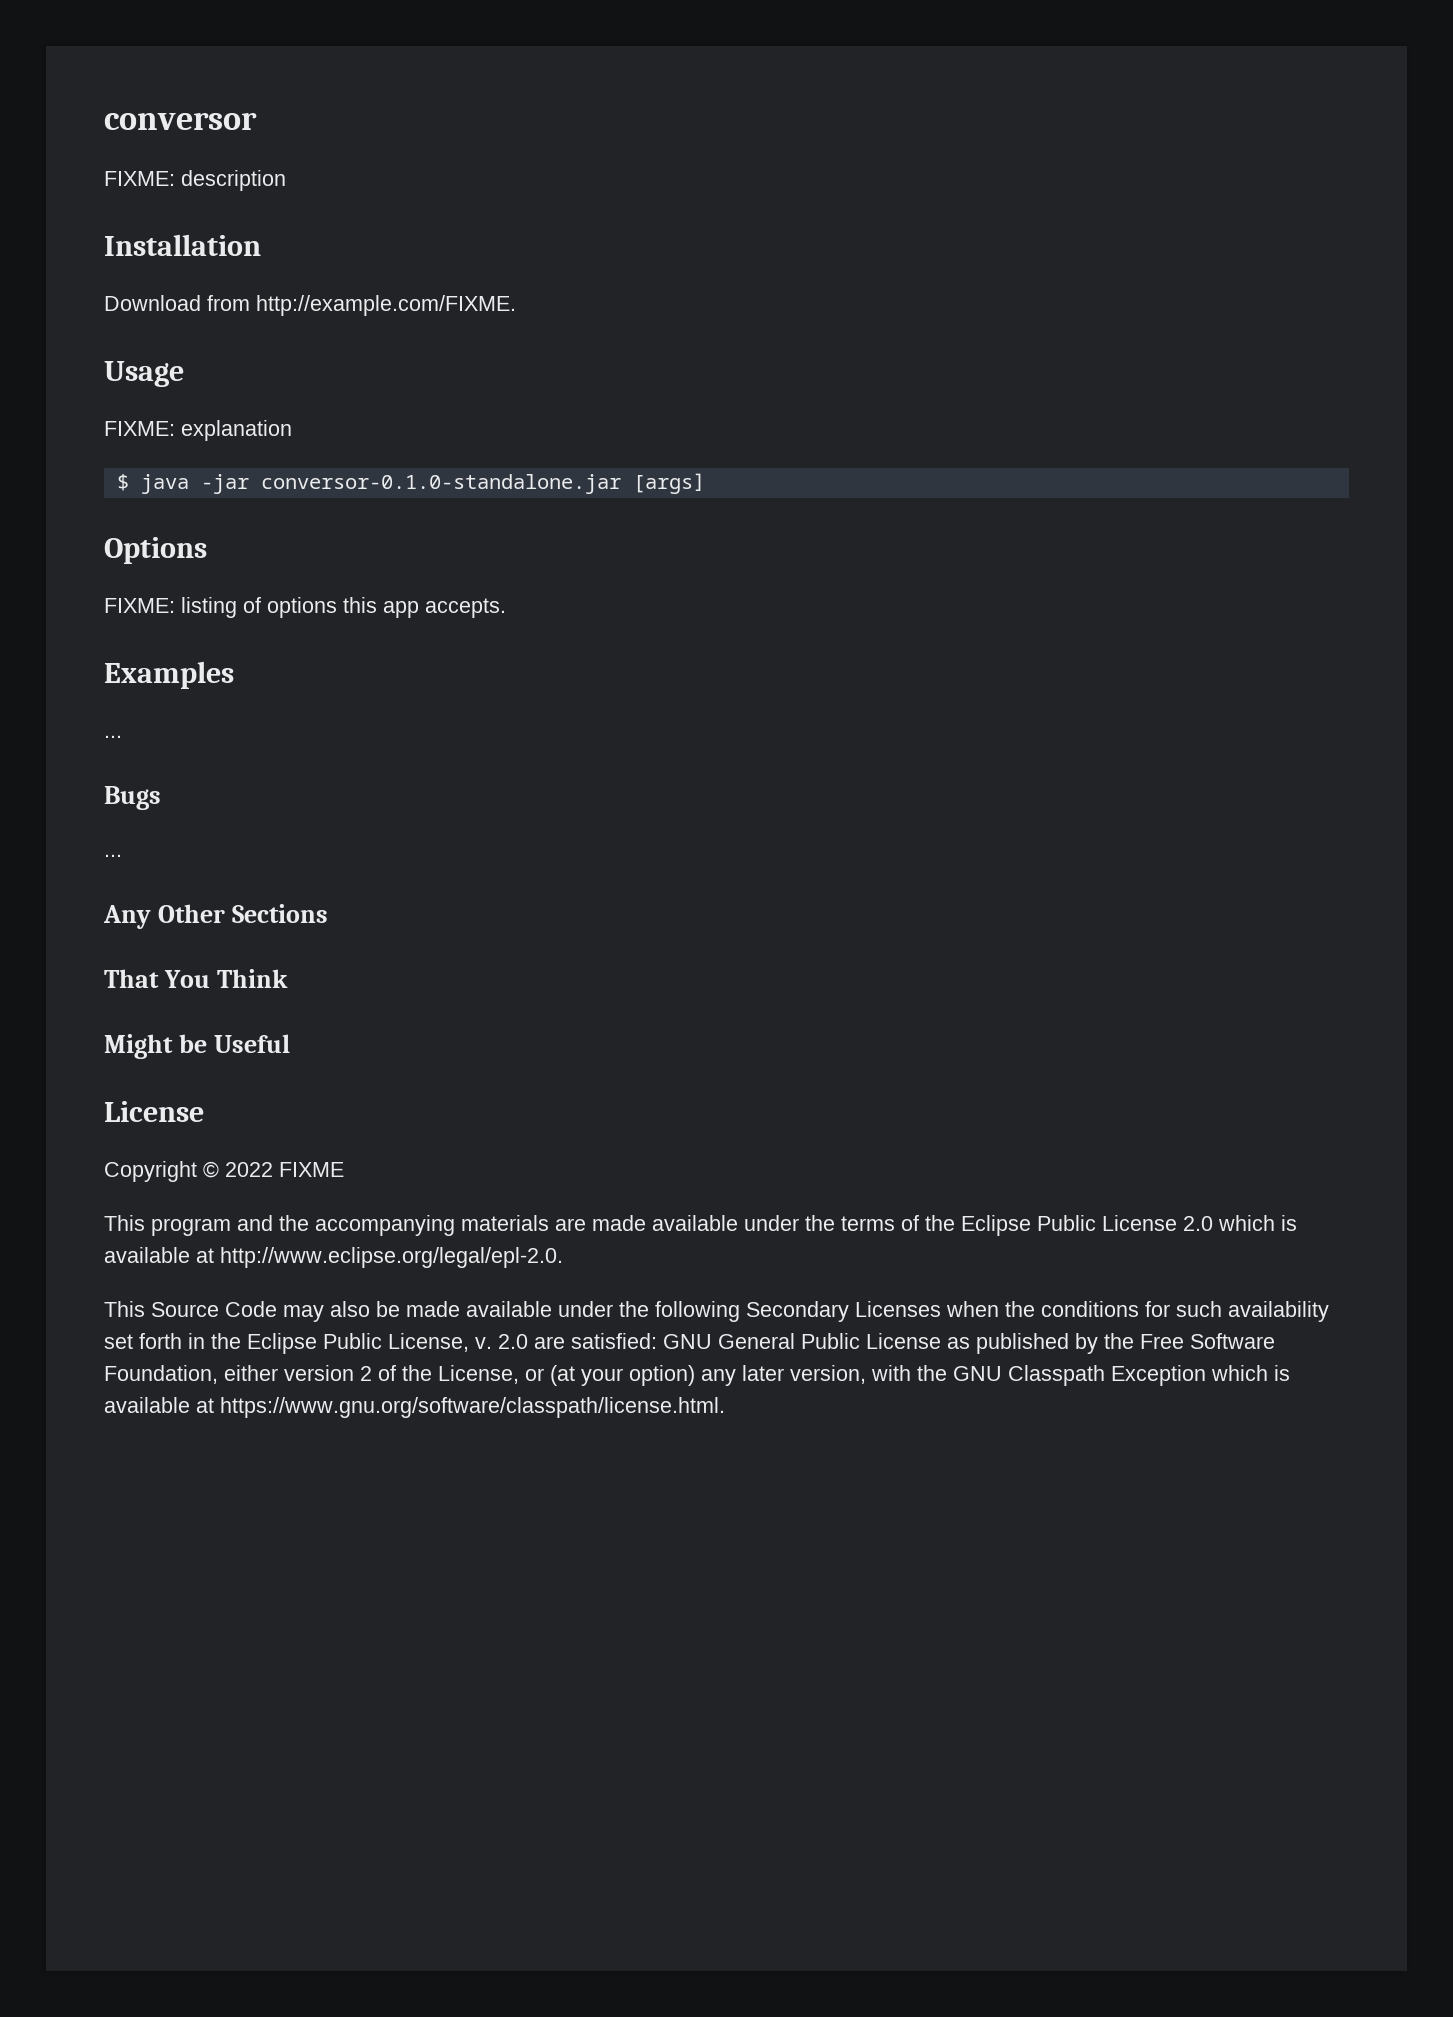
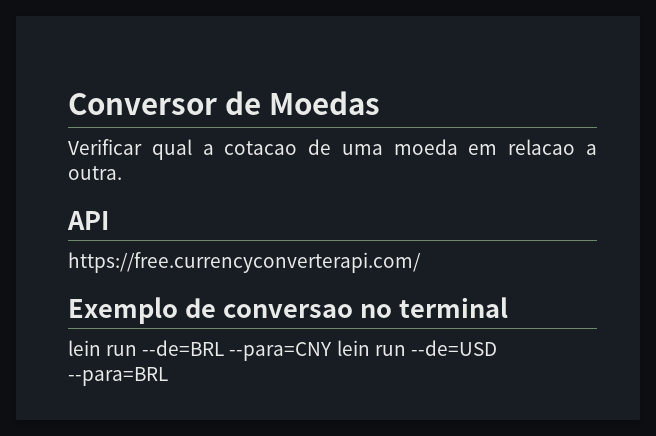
- conversor
- FIXME: description
- Installation
- Download from http://example.com/FIXME.
- Usage
- FIXME: explanation
- $ java -jar conversor-0.1.0-standalone.jar [args]
- Options
- FIXME: listing of options this app accepts.
- Examples
- ...
- Bugs
- ...
- Any Other Sections
- That You Think
- Might be Useful
- License
- Copyright © 2022 FIXME
- This program and the accompanying materials are made available under the terms of the Eclipse Public License 2.0 which is available at http://www.eclipse.org/legal/epl-2.0.
- This Source Code may also be made available under the following Secondary Licenses when the conditions for such availability set forth in the Eclipse Public License, v. 2.0 are satisfied: GNU General Public License as published by the Free Software Foundation, either version 2 of the License, or (at your option) any later version, with the GNU Classpath Exception which is available at https://www.gnu.org/software/classpath/license.html.
+ Conversor de Moedas
+ Verificar qual a cotacao de uma moeda em relacao a outra.
+ API
+ https://free.currencyconverterapi.com/
+ Exemplo de conversao no terminal
+ lein run --de=BRL --para=CNY lein run --de=USD --para=BRL

